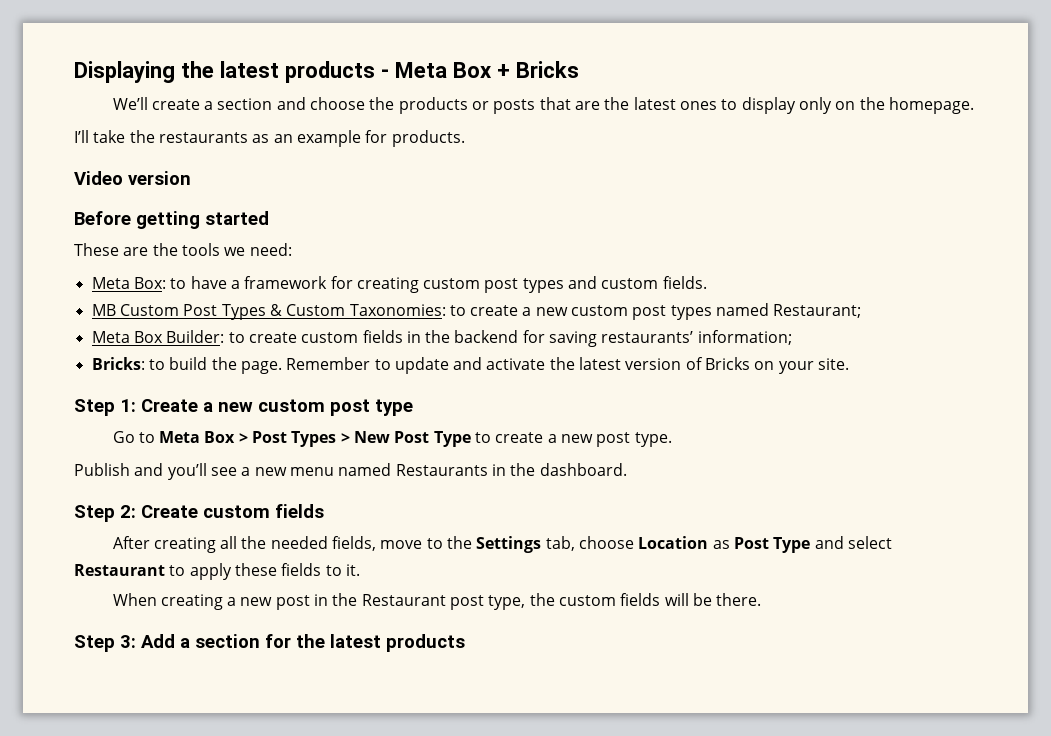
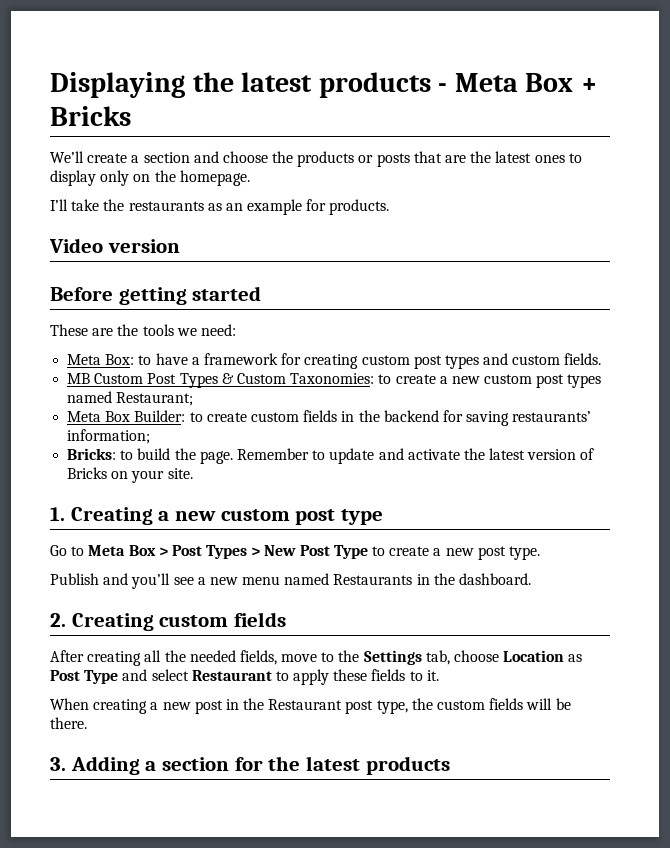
- Step 1: Create a new custom post type
+ 1. Creating a new custom post type
- Step 2: Create custom fields
+ 2. Creating custom fields
- Step 3: Add a section for the latest products
+ 3. Adding a section for the latest products

